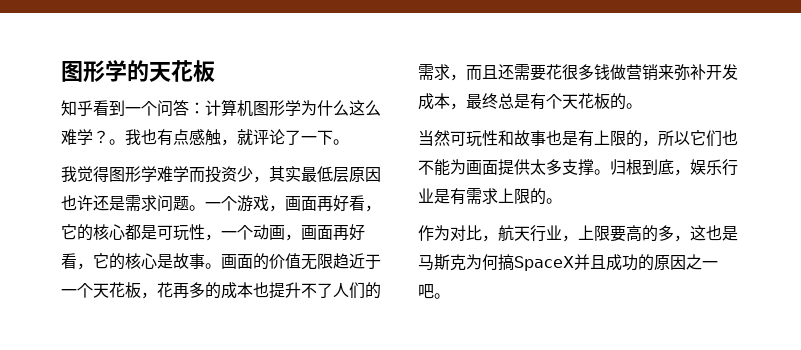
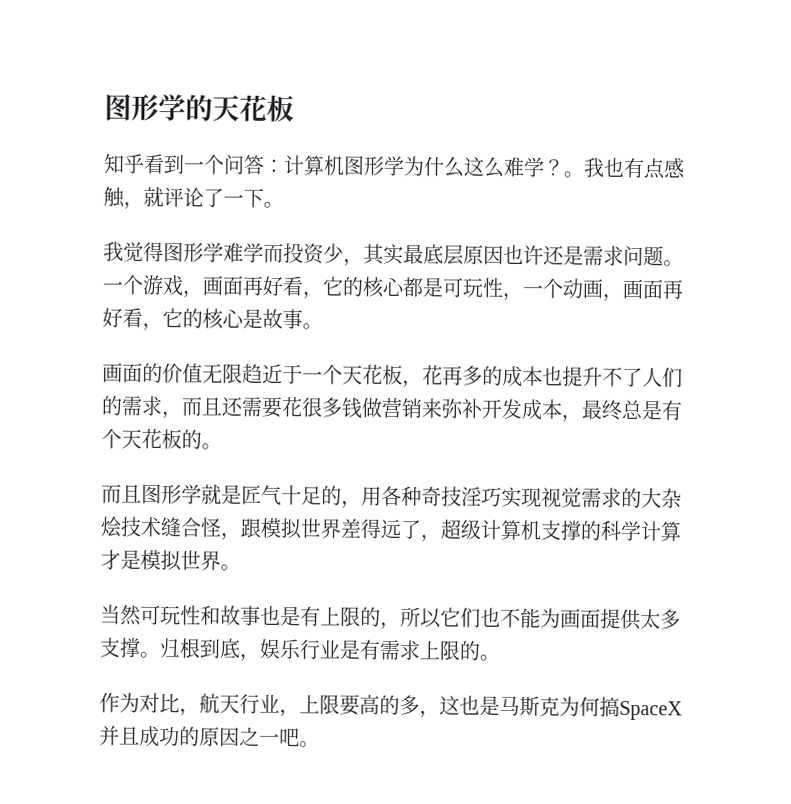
- 我觉得图形学难学而投资少，其实最低层原因也许还是需求问题。
+ 我觉得图形学难学而投资少，其实最底层原因也许还是需求问题。
- 一个游戏，画面再好看，它的核心都是可玩性，一个动画，画面再好看，它的核心是故事。画面的价值无限趋近于一个天花板，花再多的成本也提升不了人们的需求，而且还需要花很多钱做营销来弥补开发成本，最终总是有个天花板的。
+ 一个游戏，画面再好看，它的核心都是可玩性，一个动画，画面再好看，它的核心是故事。
+ 画面的价值无限趋近于一个天花板，花再多的成本也提升不了人们的需求，而且还需要花很多钱做营销来弥补开发成本，最终总是有个天花板的。
+ 而且图形学就是匠气十足的，用各种奇技淫巧实现视觉需求的大杂烩技术缝合怪，跟模拟世界差得远了，超级计算机支撑的科学计算才是模拟世界。

